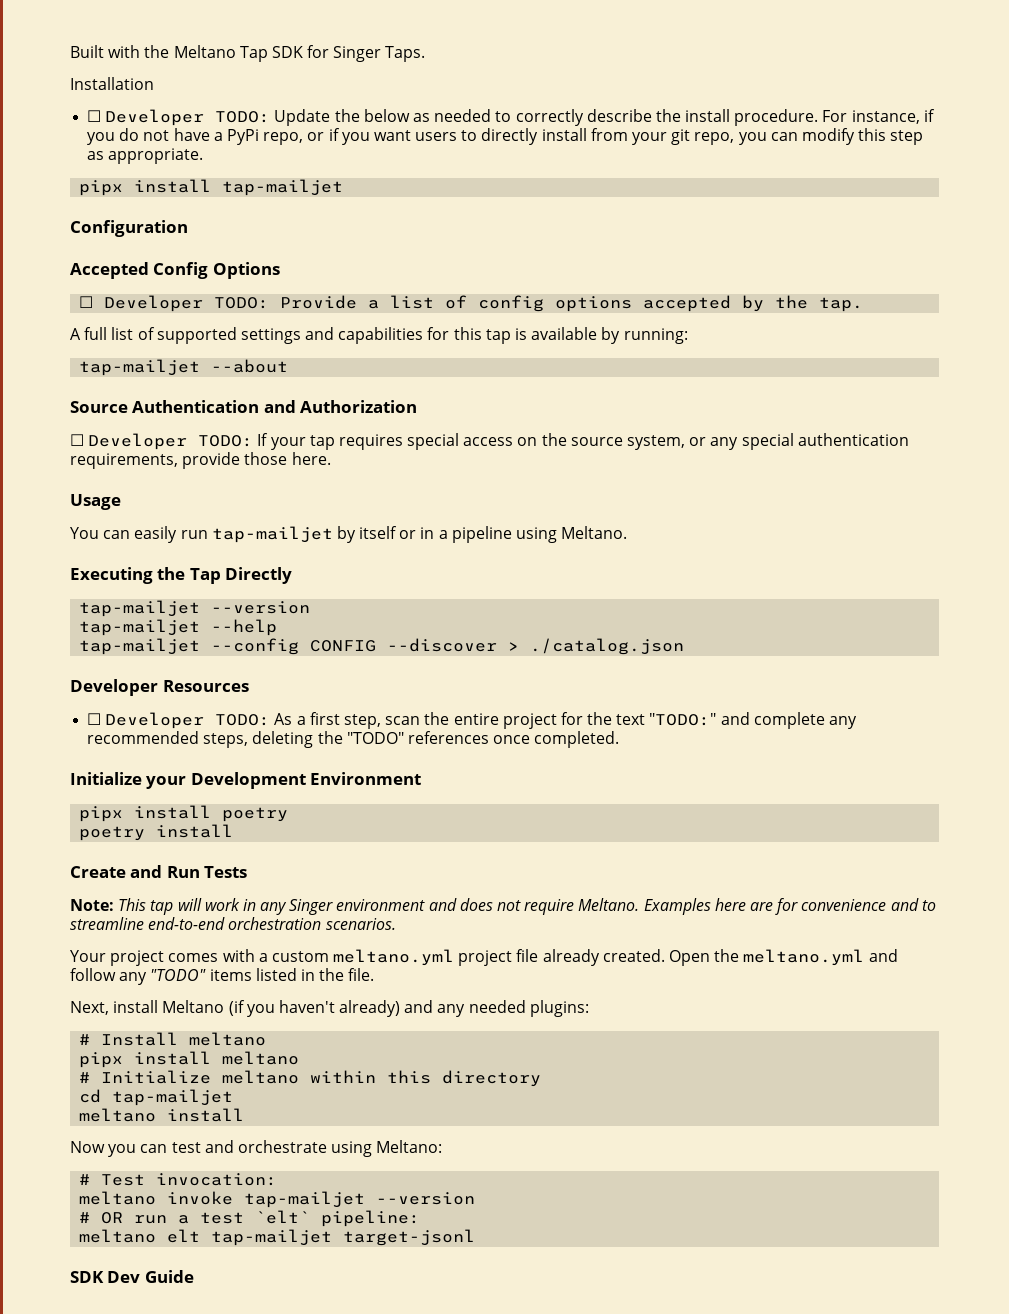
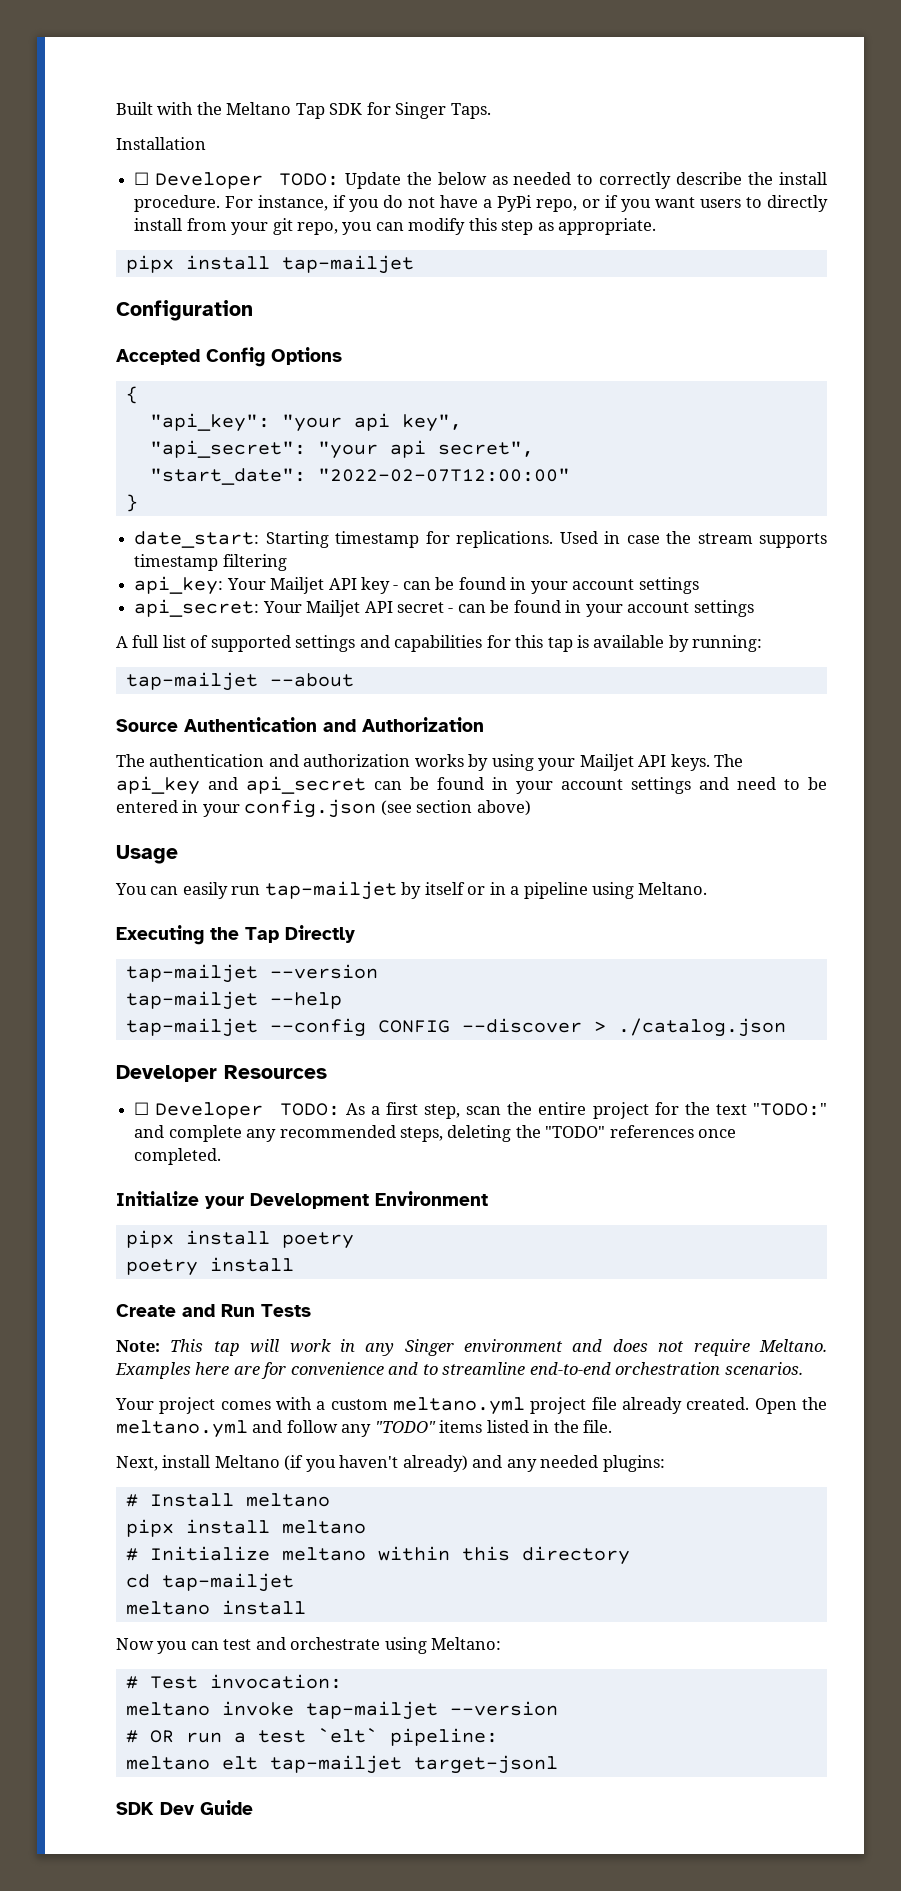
- ☐ Developer TODO: Provide a list of config options accepted by the tap.
+ {
+ "api_key": "your api key",
+ "api_secret": "your api secret",
+ "start_date": "2022-02-07T12:00:00"
+ }
+ date_start: Starting timestamp for replications. Used in case the stream supports timestamp filtering
+ api_key: Your Mailjet API key - can be found in your account settings
+ api_secret: Your Mailjet API secret - can be found in your account settings
- ☐ Developer TODO: If your tap requires special access on the source system, or any special authentication requirements, provide those here.
+ The authentication and authorization works by using your Mailjet API keys. The api_key and api_secret can be found in your account settings and need to be entered in your config.json (see section above)

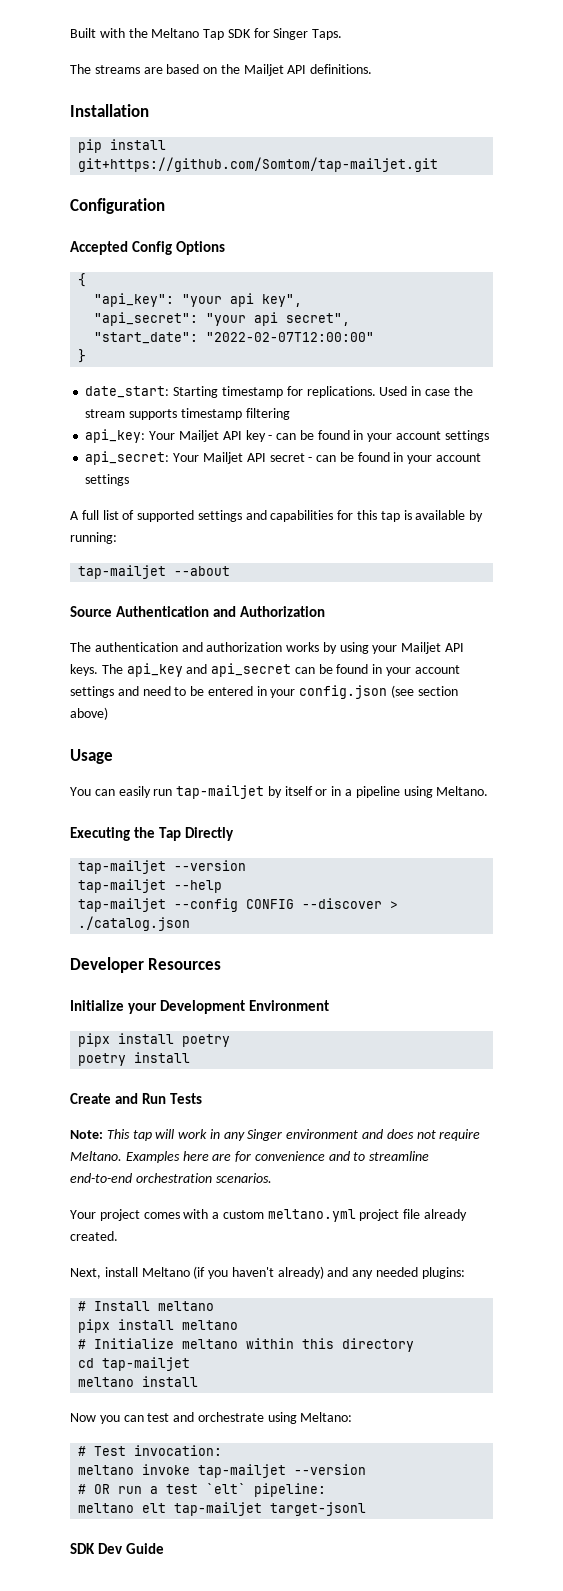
+ The streams are based on the Mailjet API definitions.
  Installation
- ☐ Developer TODO: Update the below as needed to correctly describe the install procedure. For instance, if you do not have a PyPi repo, or if you want users to directly install from your git repo, you can modify this step as appropriate.
- pipx install tap-mailjet
+ pip install git+https://github.com/Somtom/tap-mailjet.git
- ☐ Developer TODO: As a first step, scan the entire project for the text "TODO:" and complete any recommended steps, deleting the "TODO" references once completed.
- Open the meltano.yml and follow any "TODO" items listed in the file.

